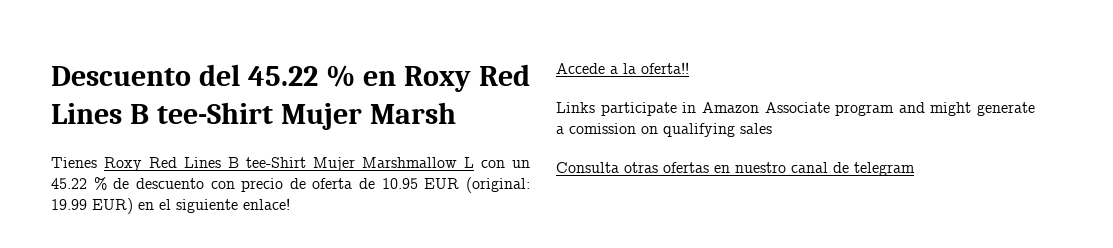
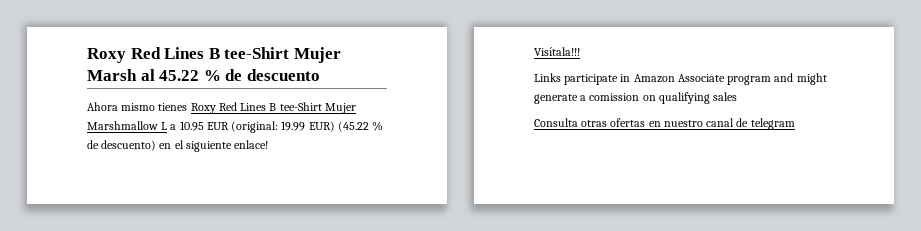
- Descuento del 45.22 % en Roxy Red Lines B tee-Shirt Mujer Marsh
- Tienes Roxy Red Lines B tee-Shirt Mujer Marshmallow L con un 45.22 % de descuento con precio de oferta de 10.95 EUR (original: 19.99 EUR) en el siguiente enlace!
+ Roxy Red Lines B tee-Shirt Mujer Marsh al 45.22 % de descuento
+ Ahora mismo tienes Roxy Red Lines B tee-Shirt Mujer Marshmallow L a 10.95 EUR (original: 19.99 EUR) (45.22 % de descuento) en el siguiente enlace!
- Accede a la oferta!!
+ Visítala!!!

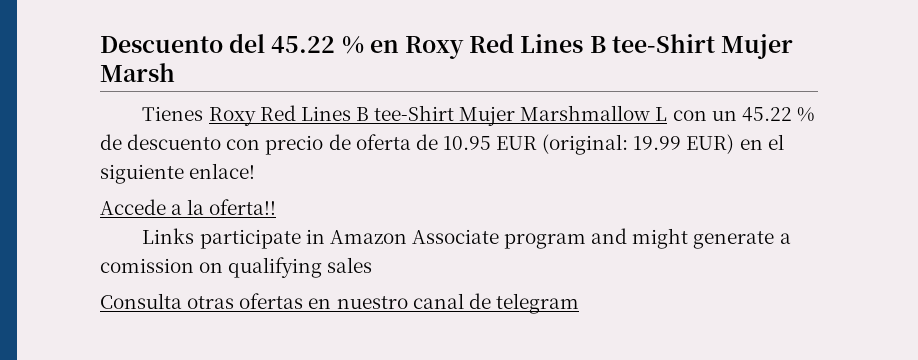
- Roxy Red Lines B tee-Shirt Mujer Marsh al 45.22 % de descuento
- Ahora mismo tienes Roxy Red Lines B tee-Shirt Mujer Marshmallow L a 10.95 EUR (original: 19.99 EUR) (45.22 % de descuento) en el siguiente enlace!
+ Descuento del 45.22 % en Roxy Red Lines B tee-Shirt Mujer Marsh
+ Tienes Roxy Red Lines B tee-Shirt Mujer Marshmallow L con un 45.22 % de descuento con precio de oferta de 10.95 EUR (original: 19.99 EUR) en el siguiente enlace!
- Visítala!!!
+ Accede a la oferta!!

